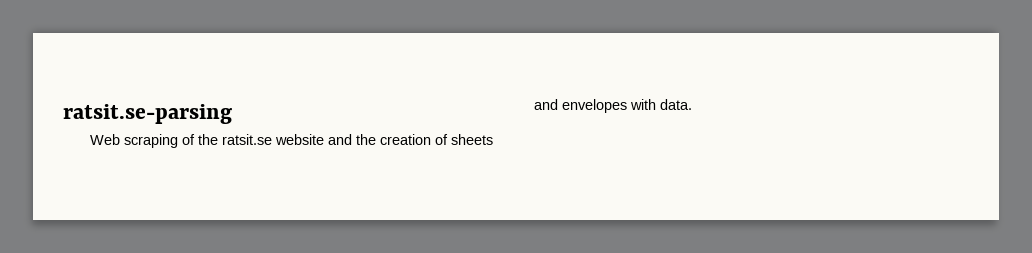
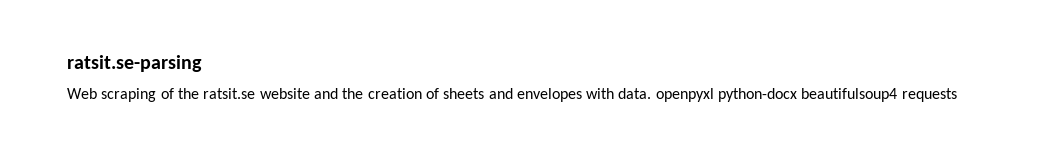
- Web scraping of the ratsit.se website and the creation of sheets and envelopes with data.
+ Web scraping of the ratsit.se website and the creation of sheets and envelopes with data. openpyxl python-docx beautifulsoup4 requests

